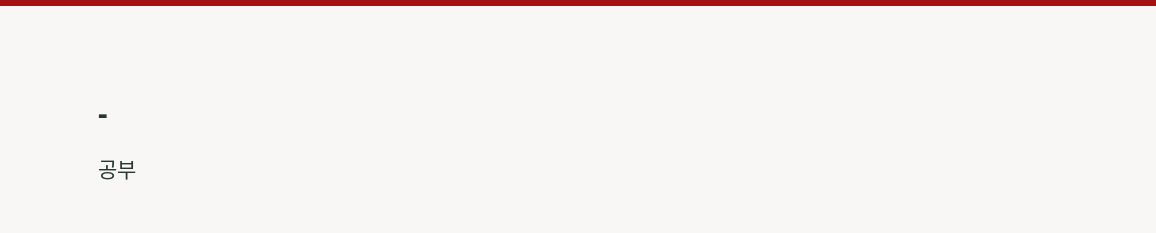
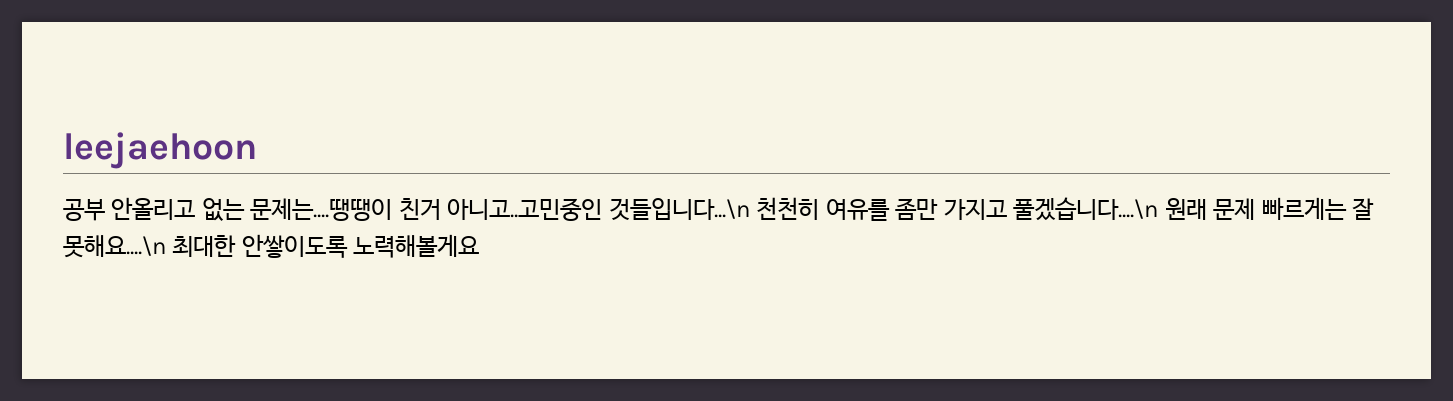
- -
+ leejaehoon
- 공부
+ 공부 안올리고 없는 문제는....땡땡이 친거 아니고..고민중인 것들입니다...\n 천천히 여유를 좀만 가지고 풀겠습니다....\n 원래 문제 빠르게는 잘 못해요....\n 최대한 안쌓이도록 노력해볼게요

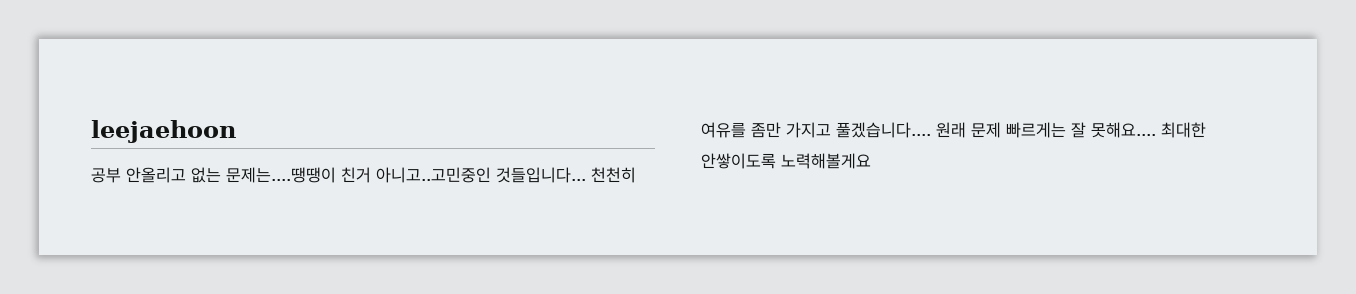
- 공부 안올리고 없는 문제는....땡땡이 친거 아니고..고민중인 것들입니다...\n 천천히 여유를 좀만 가지고 풀겠습니다....\n 원래 문제 빠르게는 잘 못해요....\n 최대한 안쌓이도록 노력해볼게요
+ 공부 안올리고 없는 문제는....땡땡이 친거 아니고..고민중인 것들입니다... 천천히 여유를 좀만 가지고 풀겠습니다.... 원래 문제 빠르게는 잘 못해요.... 최대한 안쌓이도록 노력해볼게요

